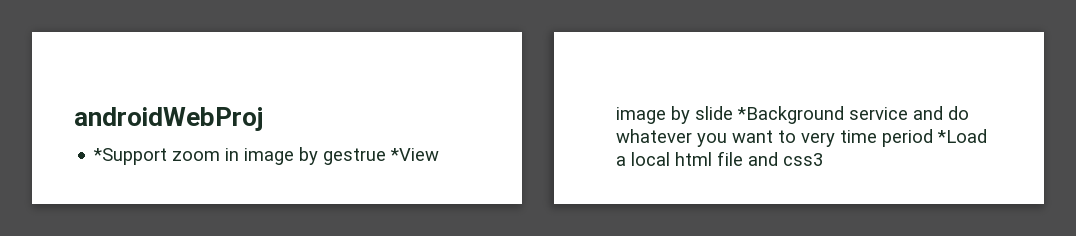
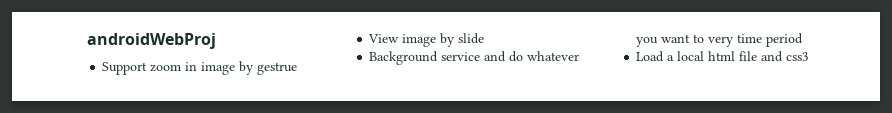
- *Support zoom in image by gestrue *View image by slide *Background service and do whatever you want to very time period *Load a local html file and css3
+ Support zoom in image by gestrue
+ View image by slide
+ Background service and do whatever you want to very time period
+ Load a local html file and css3

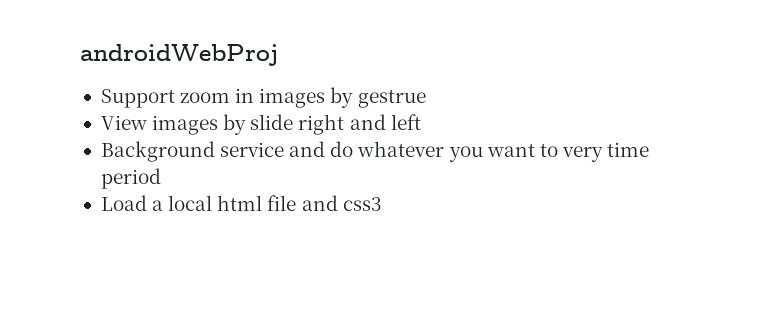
- Support zoom in image by gestrue
+ Support zoom in images by gestrue
- View image by slide
+ View images by slide right and left

